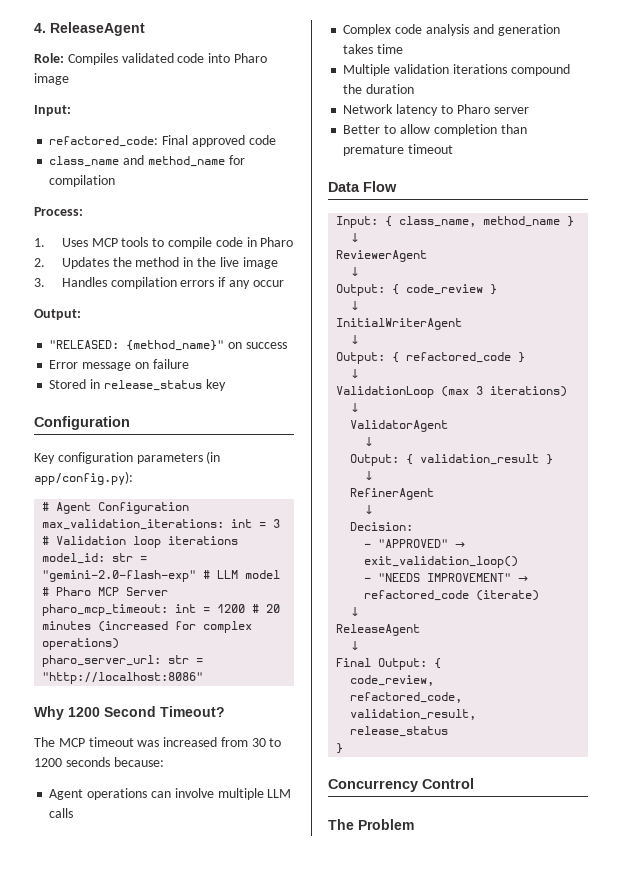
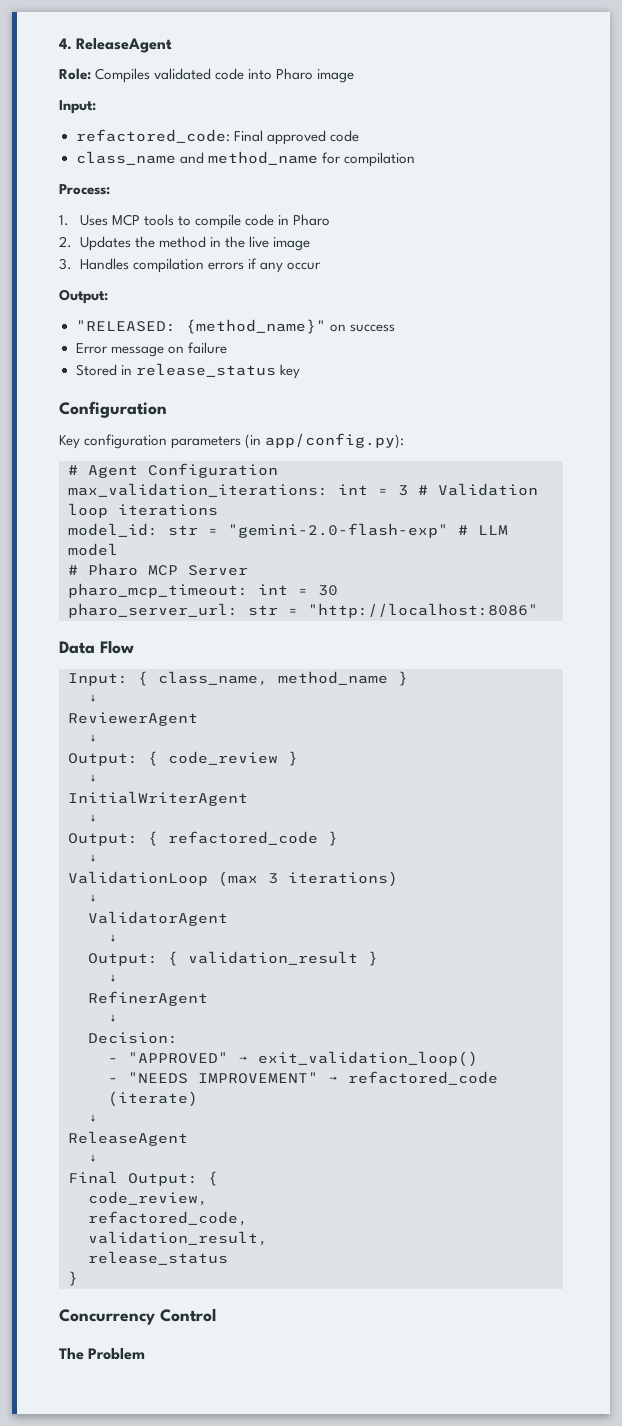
- pharo_mcp_timeout: int = 1200 # 20 minutes (increased for complex operations)
+ pharo_mcp_timeout: int = 30
  pharo_server_url: str = "http://localhost:8086"
- Why 1200 Second Timeout?
- The MCP timeout was increased from 30 to 1200 seconds because:
- Agent operations can involve multiple LLM calls
- Complex code analysis and generation takes time
- Multiple validation iterations compound the duration
- Network latency to Pharo server
- Better to allow completion than premature timeout

